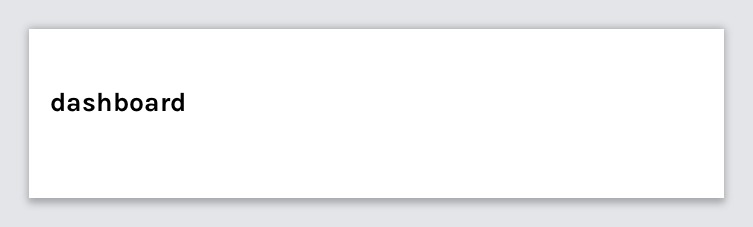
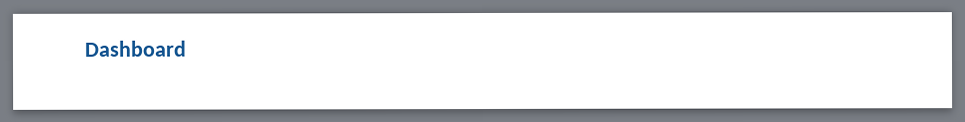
- dashboard
+ Dashboard

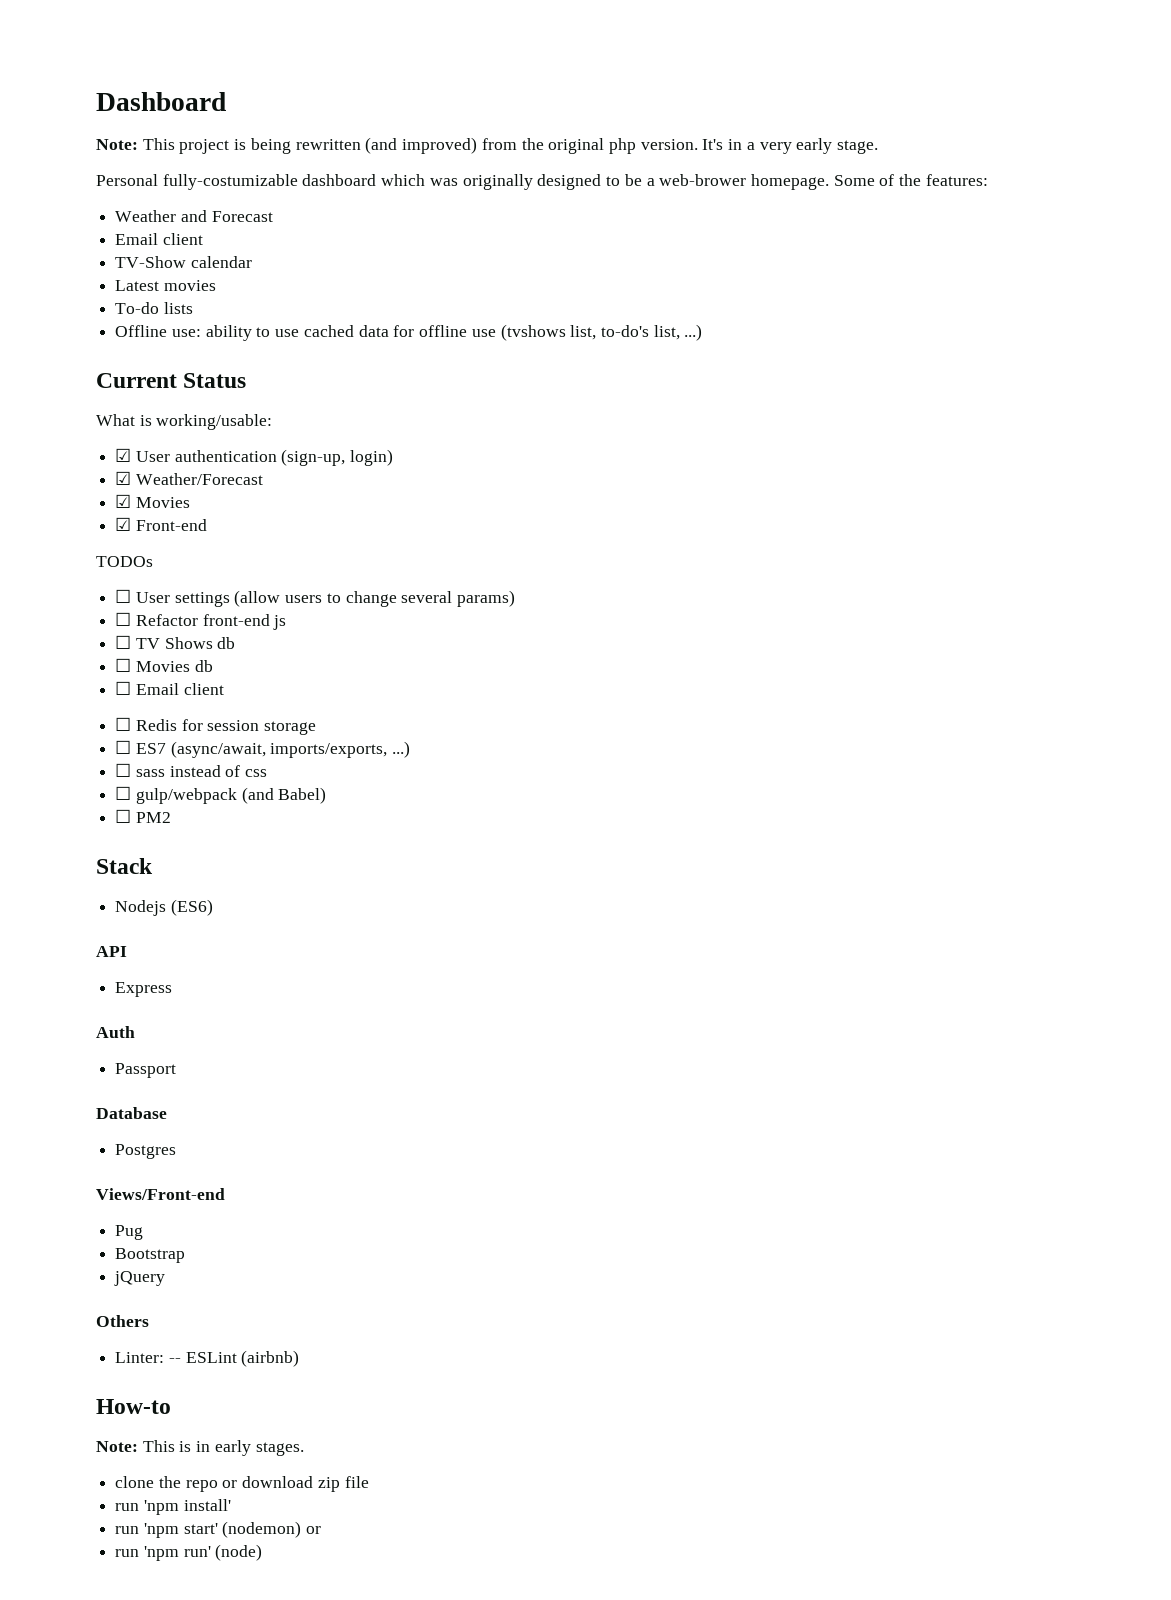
+ Note: This project is being rewritten (and improved) from the original php version. It's in a very early stage.
+ Personal fully-costumizable dashboard which was originally designed to be a web-brower homepage. Some of the features:
+ Weather and Forecast
+ Email client
+ TV-Show calendar
+ Latest movies
+ To-do lists
+ Offline use: ability to use cached data for offline use (tvshows list, to-do's list, ...)
+ Current Status
+ What is working/usable:
+ ☑ User authentication (sign-up, login)
+ ☑ Weather/Forecast
+ ☑ Movies
+ ☑ Front-end
+ TODOs
+ ☐ User settings (allow users to change several params)
+ ☐ Refactor front-end js
+ ☐ TV Shows db
+ ☐ Movies db
+ ☐ Email client
+ ☐ Redis for session storage
+ ☐ ES7 (async/await, imports/exports, ...)
+ ☐ sass instead of css
+ ☐ gulp/webpack (and Babel)
+ ☐ PM2
+ Stack
+ Nodejs (ES6)
+ API
+ Express
+ Auth
+ Passport
+ Database
+ Postgres
+ Views/Front-end
+ Pug
+ Bootstrap
+ jQuery
+ Others
+ Linter: -- ESLint (airbnb)
+ How-to
+ Note: This is in early stages.
+ clone the repo or download zip file
+ run 'npm install'
+ run 'npm start' (nodemon) or
+ run 'npm run' (node)

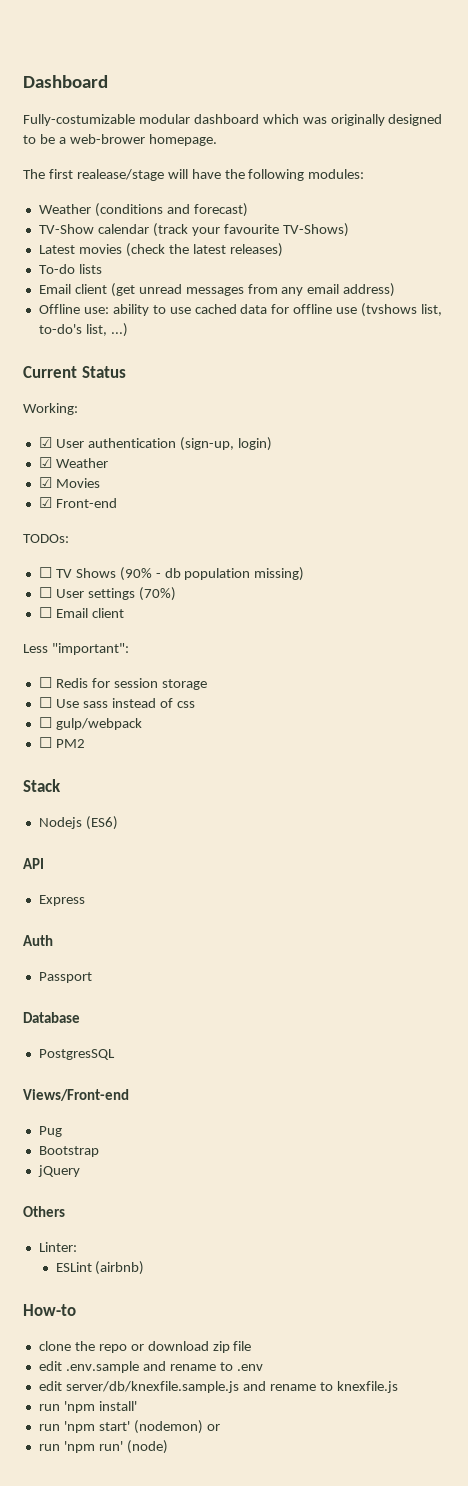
- Note: This project is being rewritten (and improved) from the original php version. It's in a very early stage.
- Personal fully-costumizable dashboard which was originally designed to be a web-brower homepage. Some of the features:
- Weather and Forecast
- Email client
- TV-Show calendar
- Latest movies
+ Fully-costumizable modular dashboard which was originally designed to be a web-brower homepage.
+ The first realease/stage will have the following modules:
+ Weather (conditions and forecast)
+ TV-Show calendar (track your favourite TV-Shows)
+ Latest movies (check the latest releases)
  To-do lists
+ Email client (get unread messages from any email address)
- What is working/usable:
+ Working:
- ☑ Weather/Forecast
+ ☑ Weather
- TODOs
- ☐ User settings (allow users to change several params)
- ☐ Refactor front-end js
- ☐ TV Shows db
- ☐ Movies db
+ TODOs:
+ ☐ TV Shows (90% - db population missing)
+ ☐ User settings (70%)
+ Less "important":
- ☐ ES7 (async/await, imports/exports, ...)
- ☐ sass instead of css
+ ☐ Use sass instead of css
- ☐ gulp/webpack (and Babel)
+ ☐ gulp/webpack
- Postgres
+ PostgresSQL
- Linter: -- ESLint (airbnb)
+ Linter:
+ ESLint (airbnb)
- Note: This is in early stages.
+ edit .env.sample and rename to .env
+ edit server/db/knexfile.sample.js and rename to knexfile.js

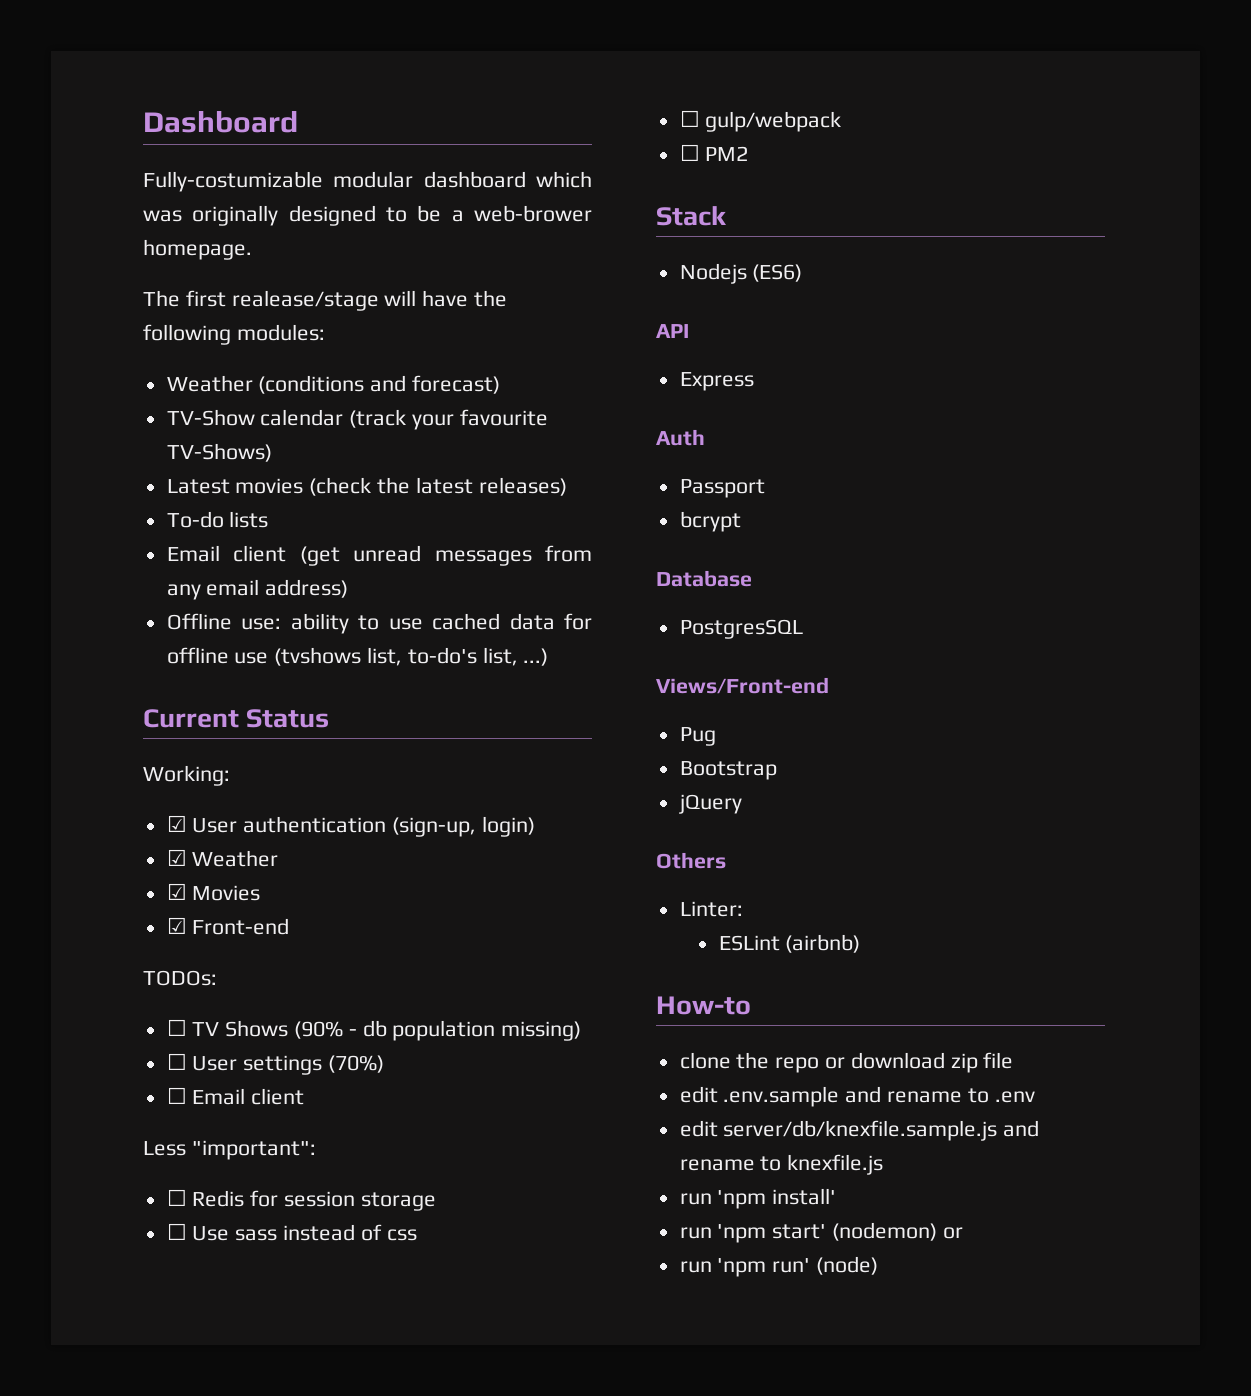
+ bcrypt

